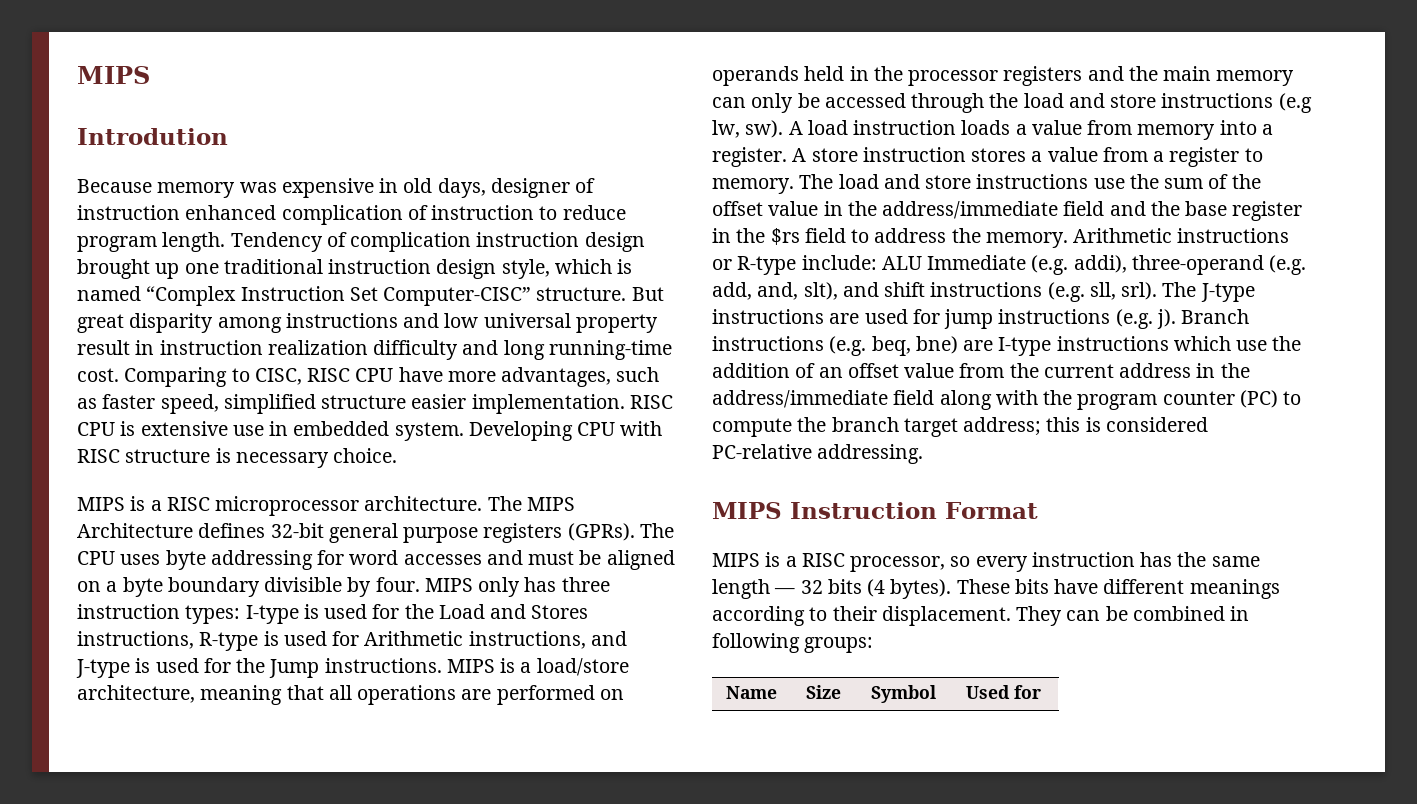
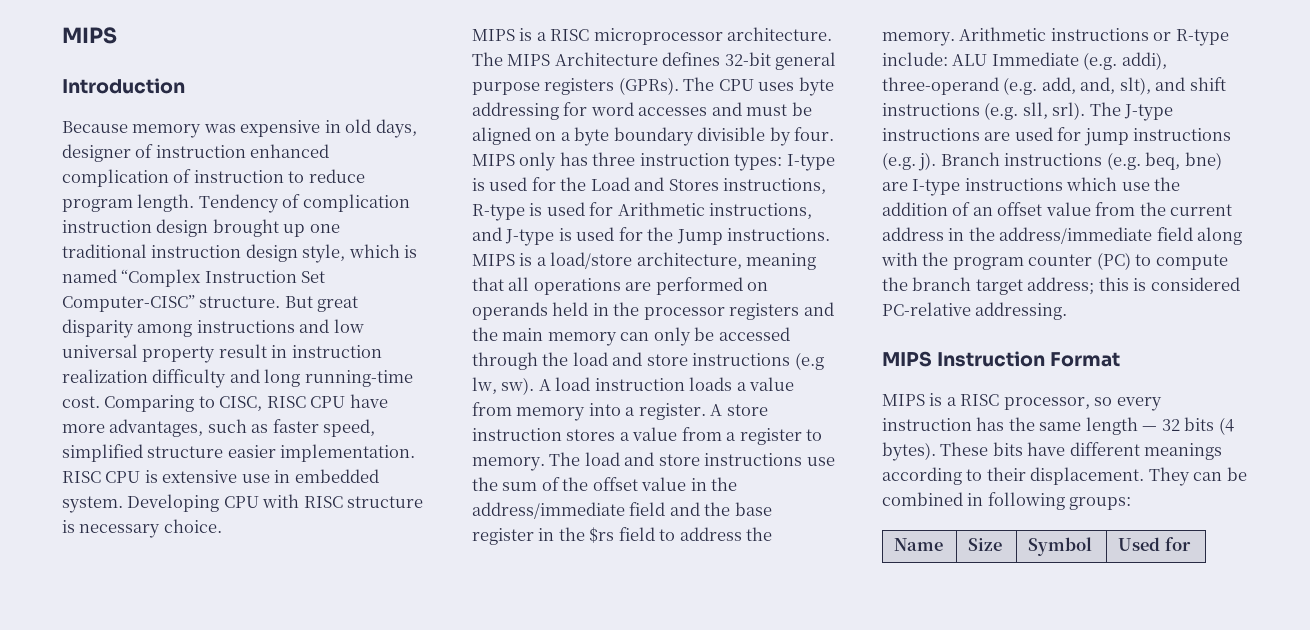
- Introdution
+ Introduction

